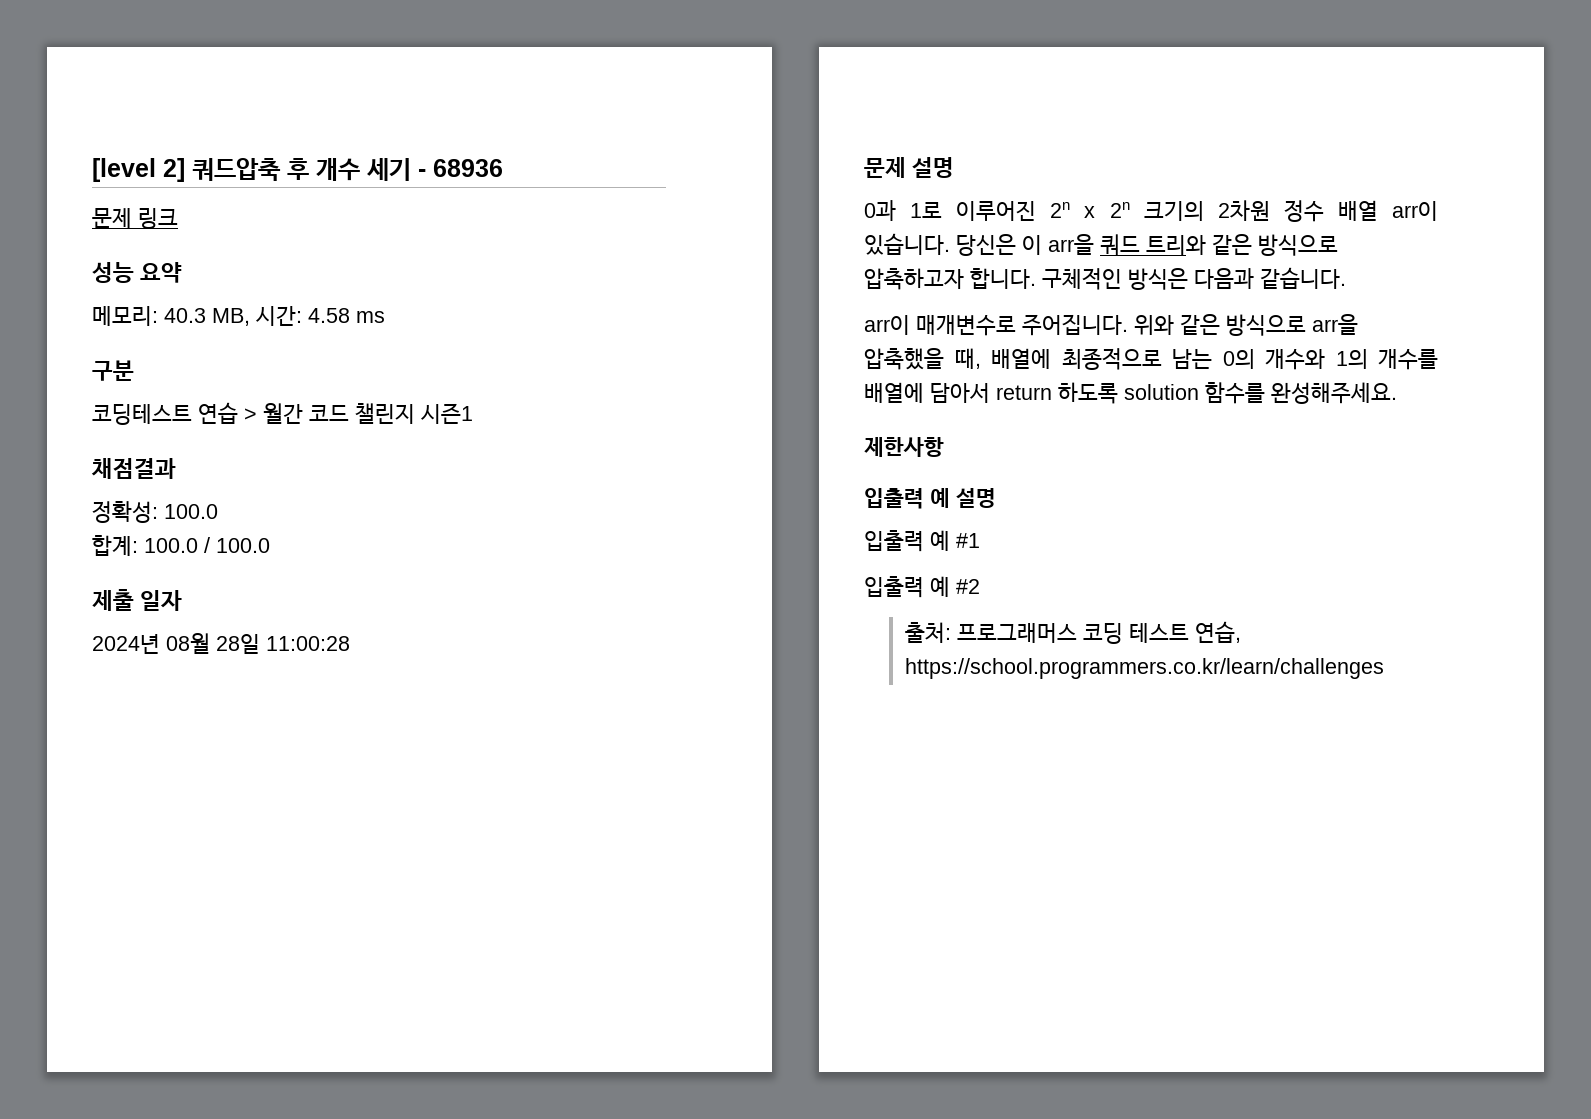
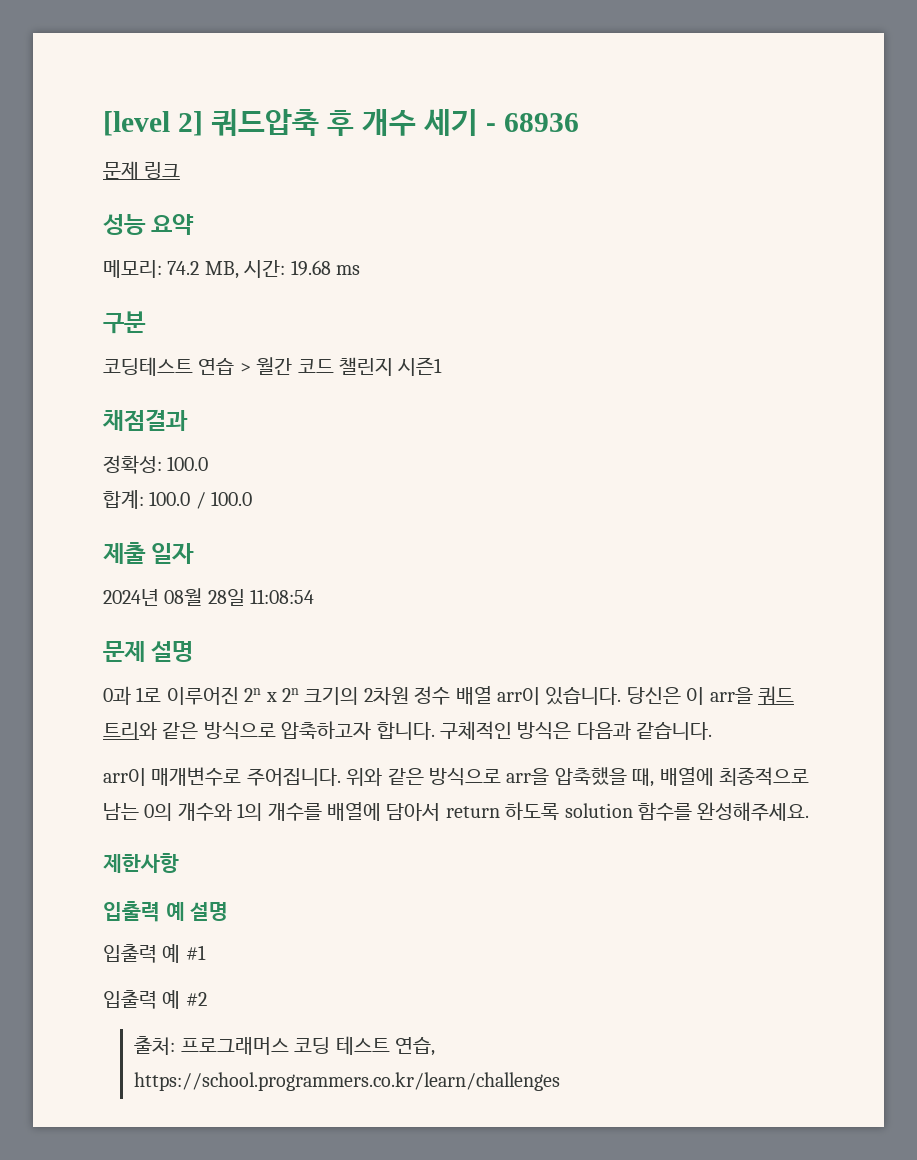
- 메모리: 40.3 MB, 시간: 4.58 ms
+ 메모리: 74.2 MB, 시간: 19.68 ms
- 2024년 08월 28일 11:00:28
+ 2024년 08월 28일 11:08:54

